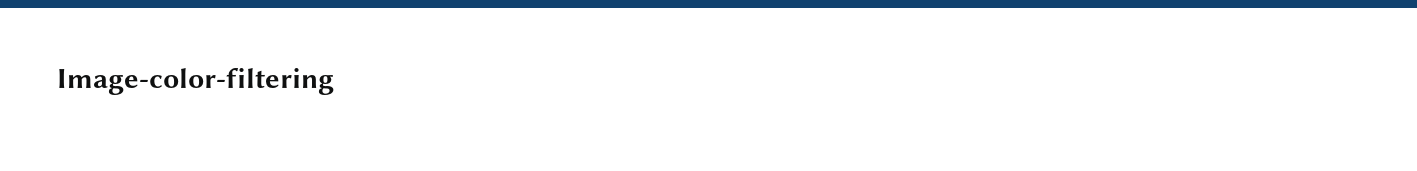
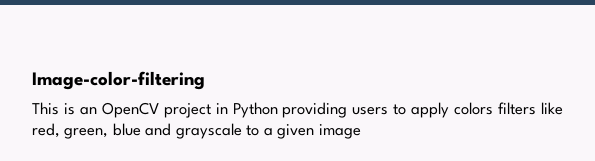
+ This is an OpenCV project in Python providing users to apply colors filters like red, green, blue and grayscale to a given image

